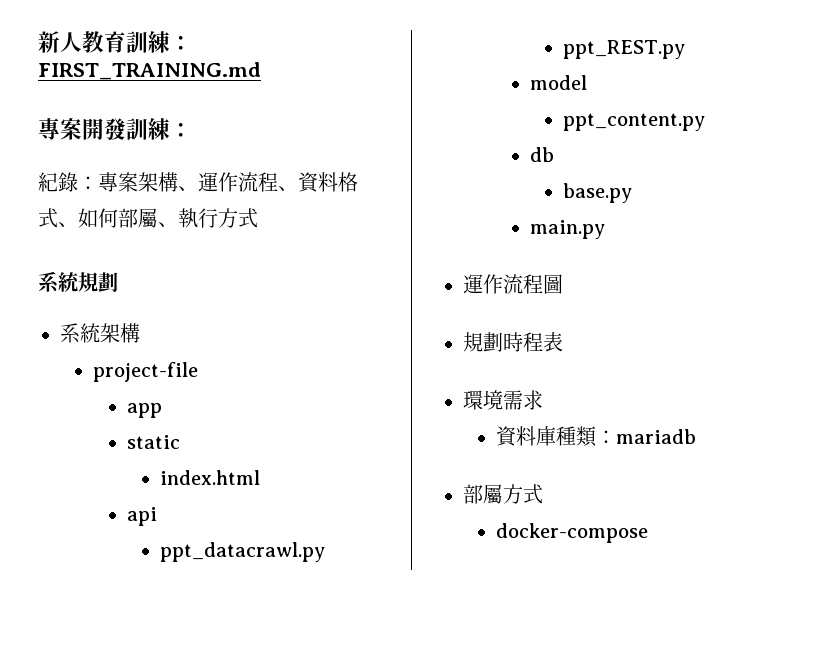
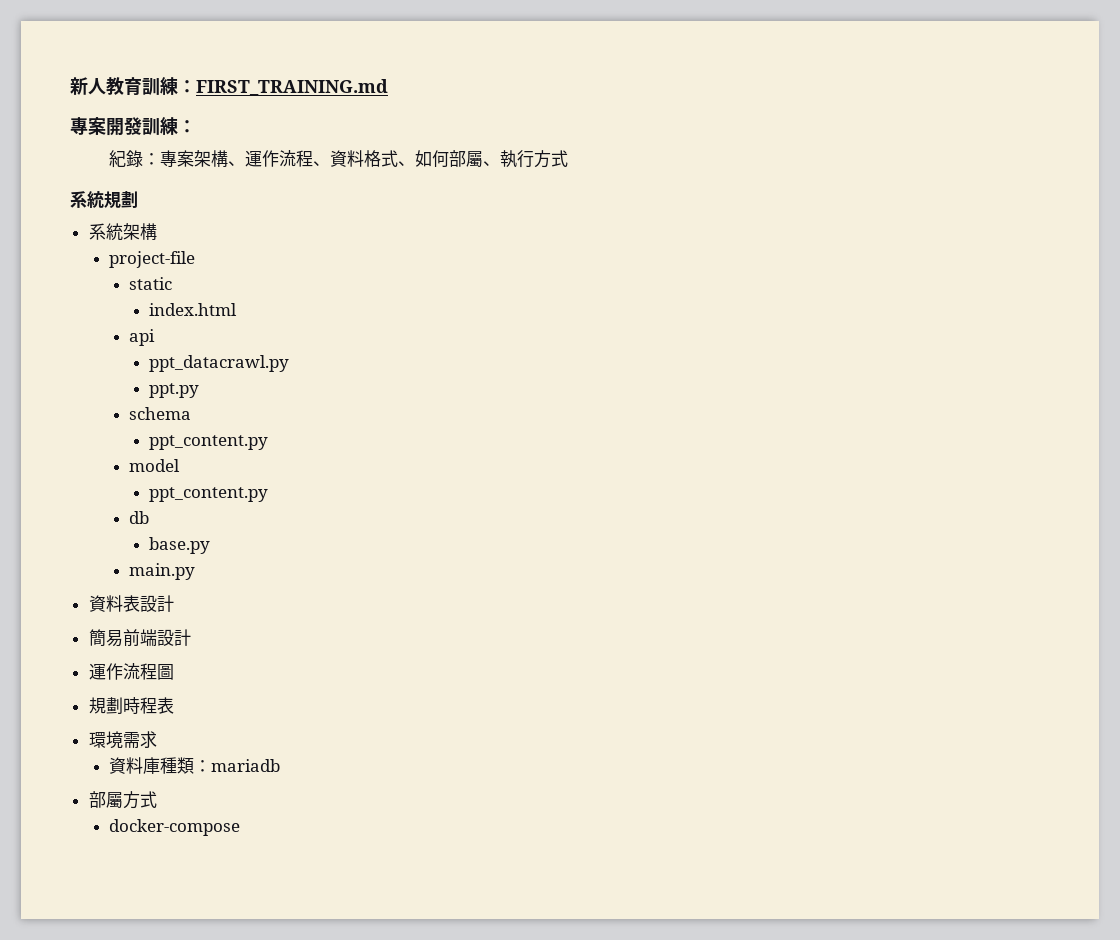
- app
- ppt_REST.py
+ ppt.py
+ schema
+ ppt_content.py
+ 資料表設計
+ 簡易前端設計

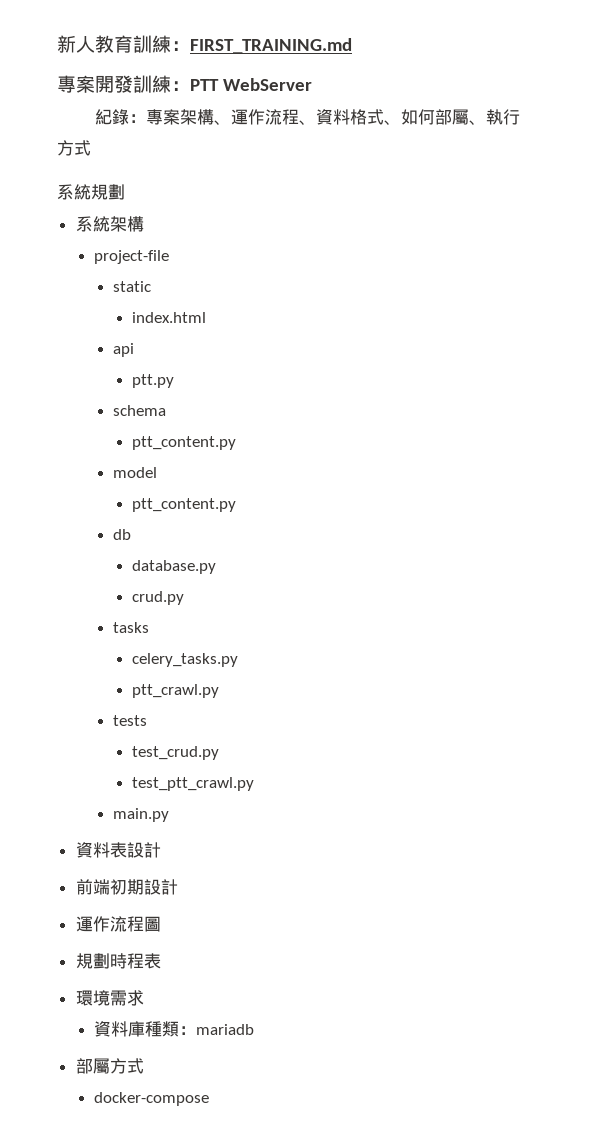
- 專案開發訓練：
+ 專案開發訓練：PTT WebServer
- ppt_datacrawl.py
- ppt.py
+ ptt.py
  schema
- ppt_content.py
+ ptt_content.py
  model
- ppt_content.py
+ ptt_content.py
- base.py
+ database.py
+ crud.py
+ tasks
+ celery_tasks.py
+ ptt_crawl.py
+ tests
+ test_crud.py
+ test_ptt_crawl.py
- 簡易前端設計
+ 前端初期設計

